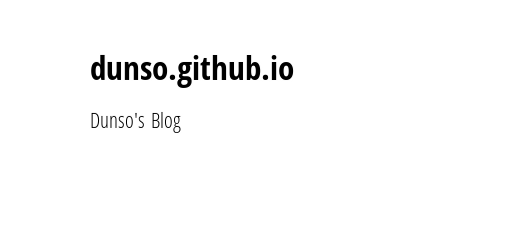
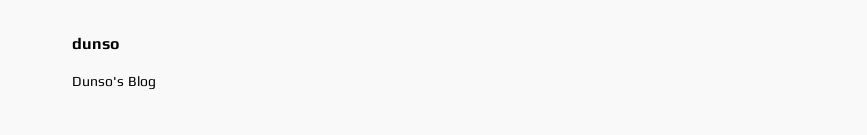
- dunso.github.io
+ dunso

